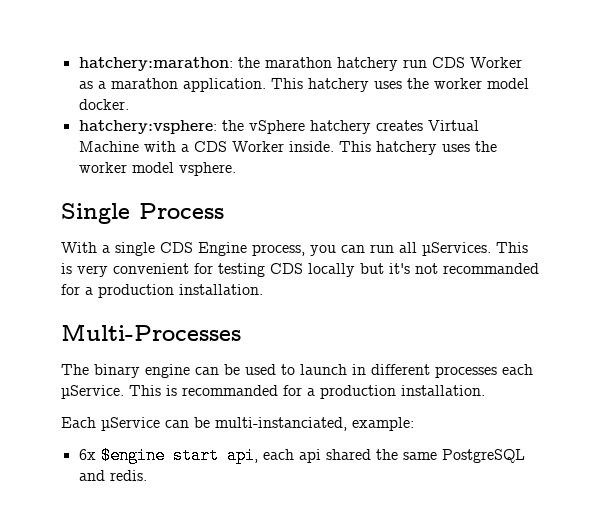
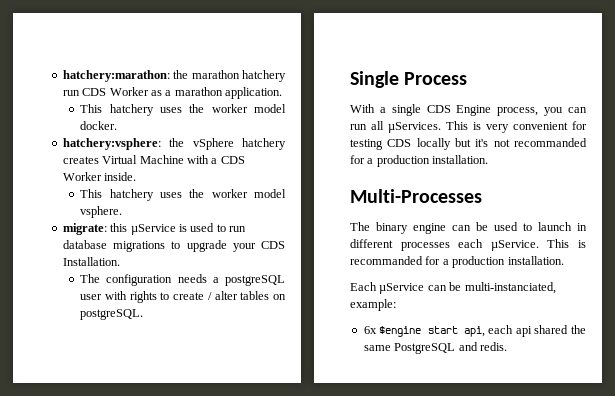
- hatchery:marathon: the marathon hatchery run CDS Worker as a marathon application. This hatchery uses the worker model docker.
+ hatchery:marathon: the marathon hatchery run CDS Worker as a marathon application.
+ This hatchery uses the worker model docker.
- hatchery:vsphere: the vSphere hatchery creates Virtual Machine with a CDS Worker inside. This hatchery uses the worker model vsphere.
+ hatchery:vsphere: the vSphere hatchery creates Virtual Machine with a CDS Worker inside.
+ This hatchery uses the worker model vsphere.
+ migrate: this µService is used to run database migrations to upgrade your CDS Installation.
+ The configuration needs a postgreSQL user with rights to create / alter tables on postgreSQL.

